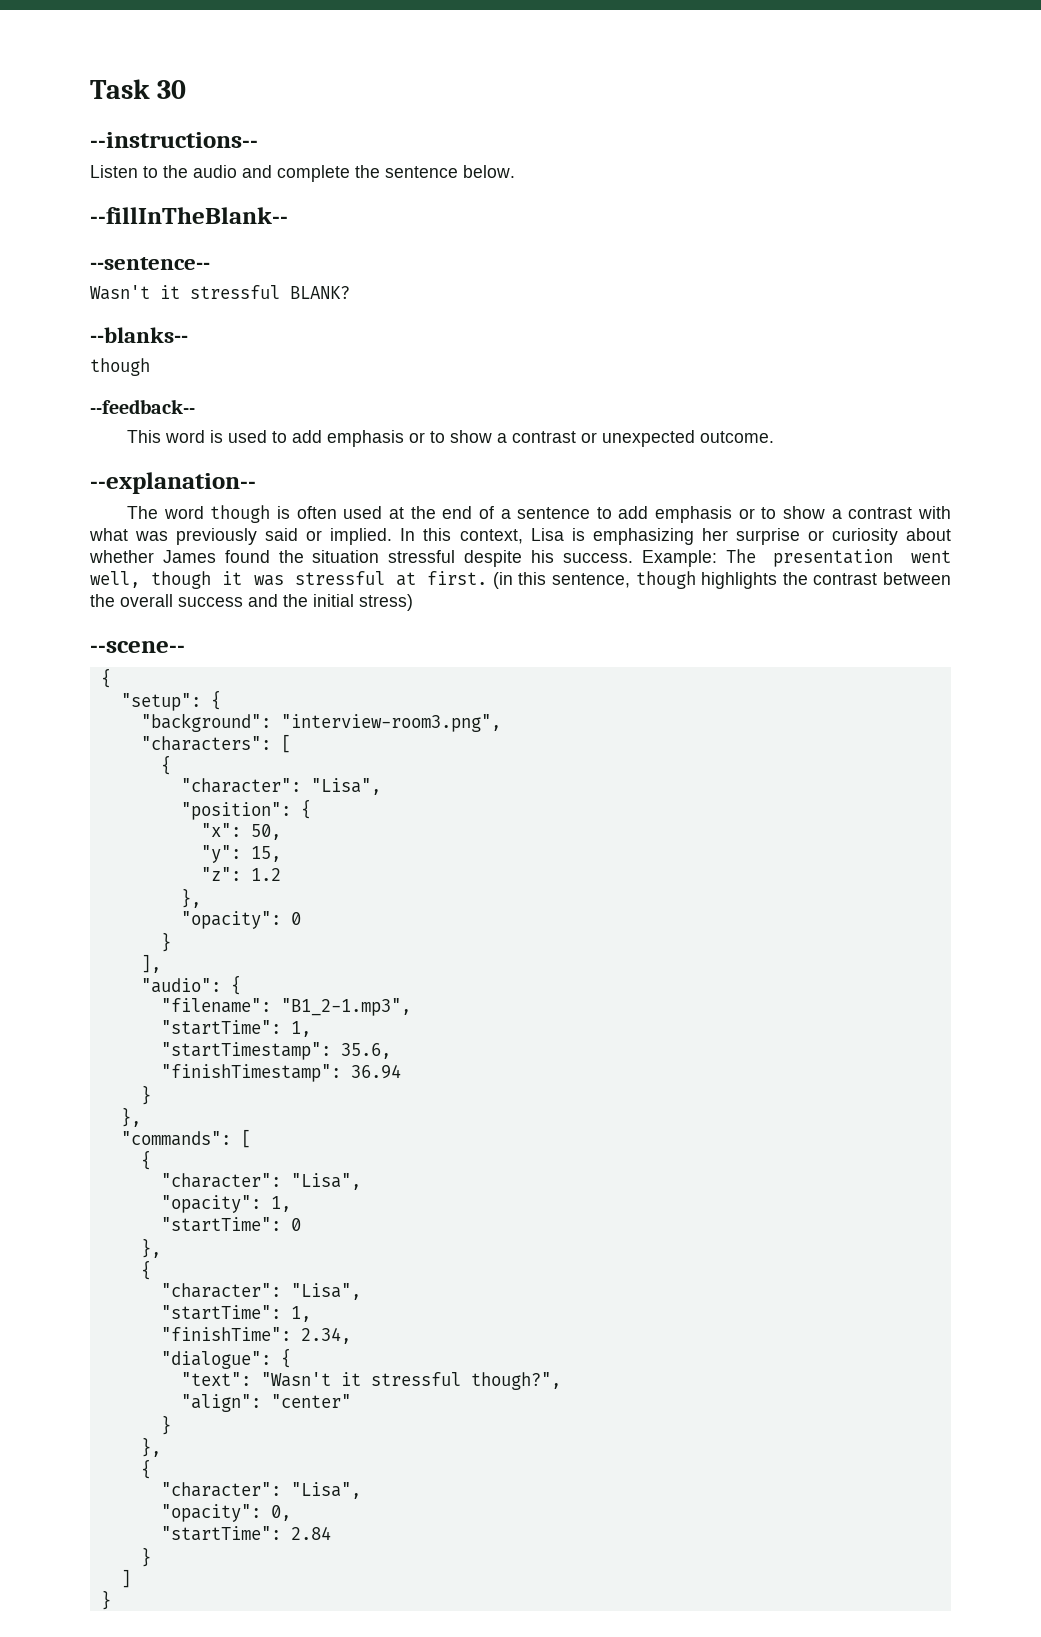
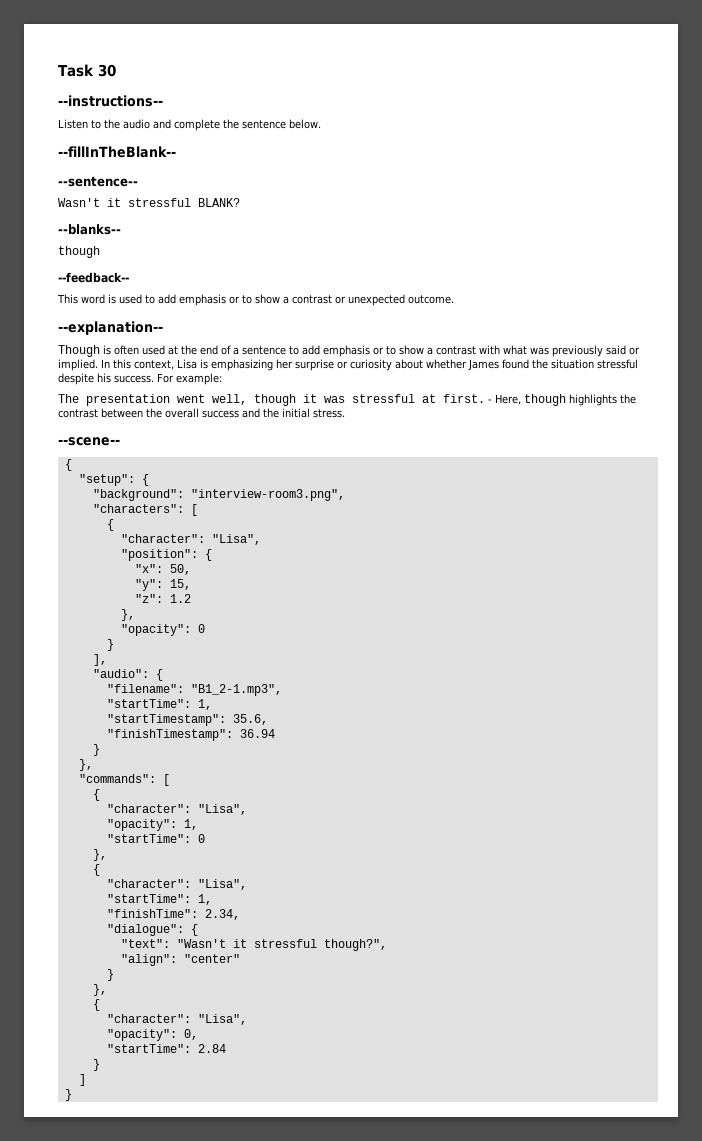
- The word though is often used at the end of a sentence to add emphasis or to show a contrast with what was previously said or implied.
+ Though is often used at the end of a sentence to add emphasis or to show a contrast with what was previously said or implied.
- Example: The presentation went well, though it was stressful at first.
+ For example:
+ The presentation went well, though it was stressful at first.
- (in this sentence, though highlights the contrast between the overall success and the initial stress)
+ - Here, though highlights the contrast between the overall success and the initial stress.

